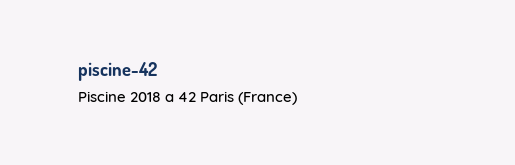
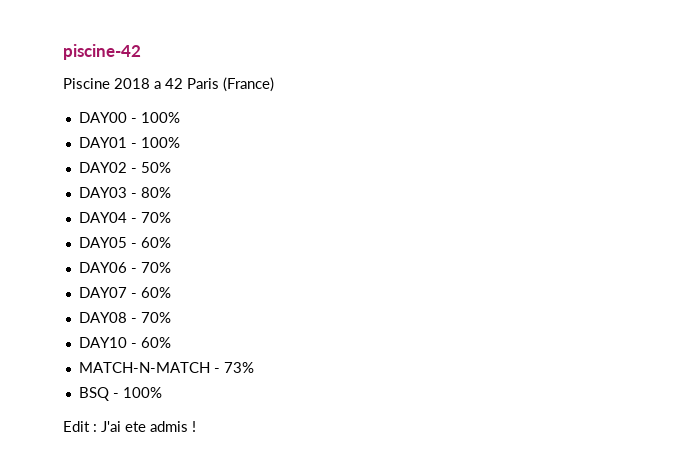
+ DAY00 - 100%
+ DAY01 - 100%
+ DAY02 - 50%
+ DAY03 - 80%
+ DAY04 - 70%
+ DAY05 - 60%
+ DAY06 - 70%
+ DAY07 - 60%
+ DAY08 - 70%
+ DAY10 - 60%
+ MATCH-N-MATCH - 73%
+ BSQ - 100%
+ Edit : J'ai ete admis !

